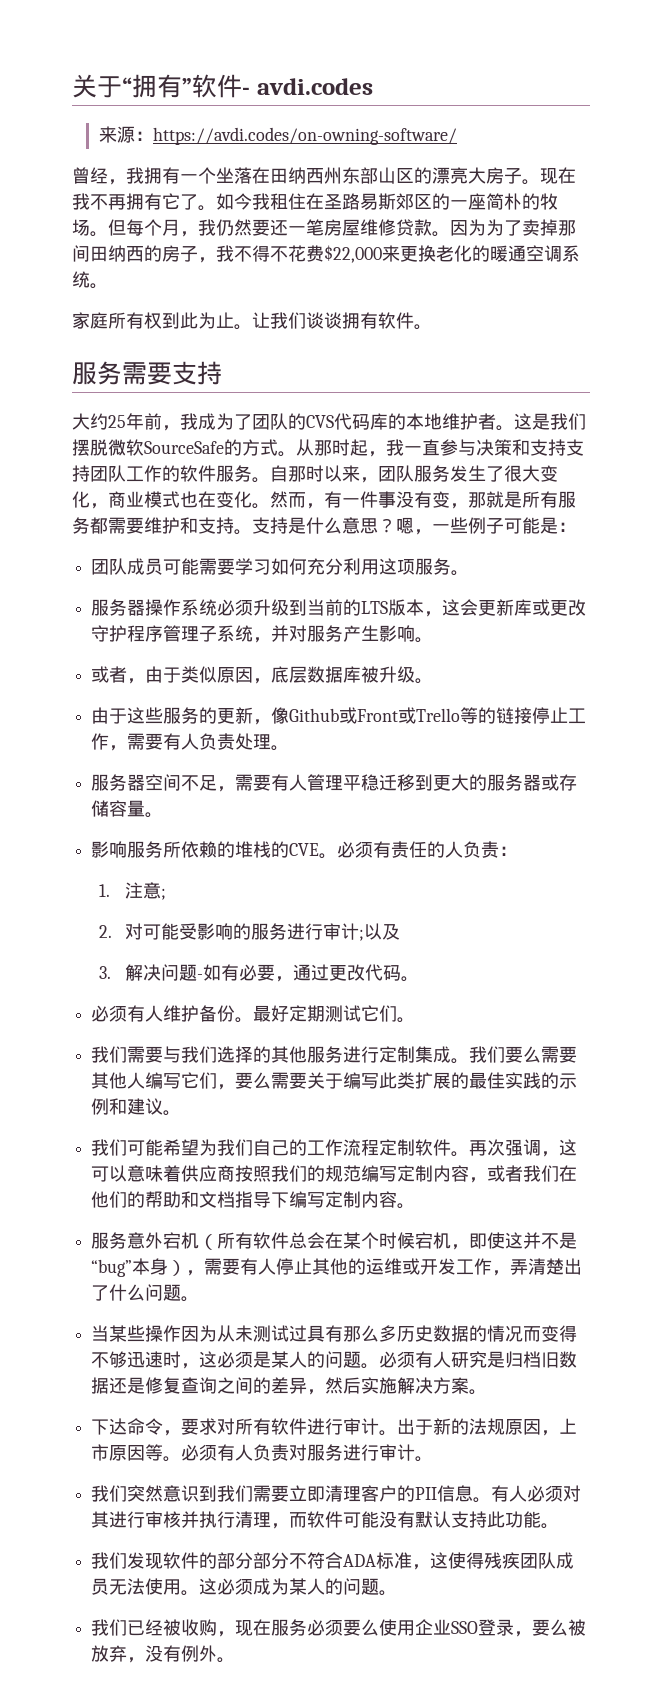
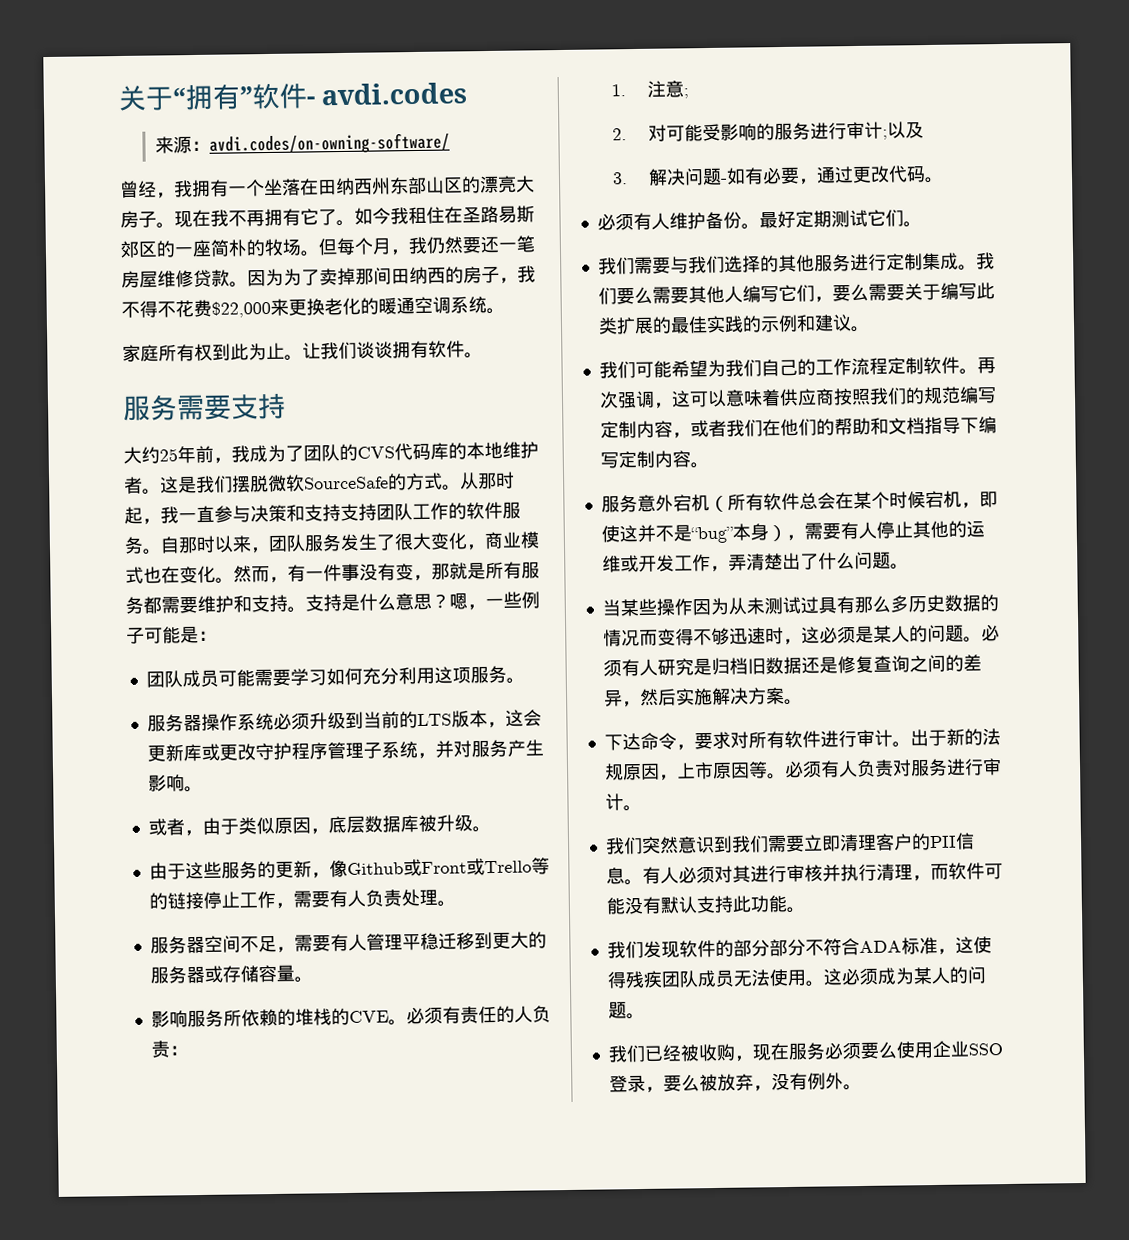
- 来源：https://avdi.codes/on-owning-software/
+ 来源：avdi.codes/on-owning-software/

